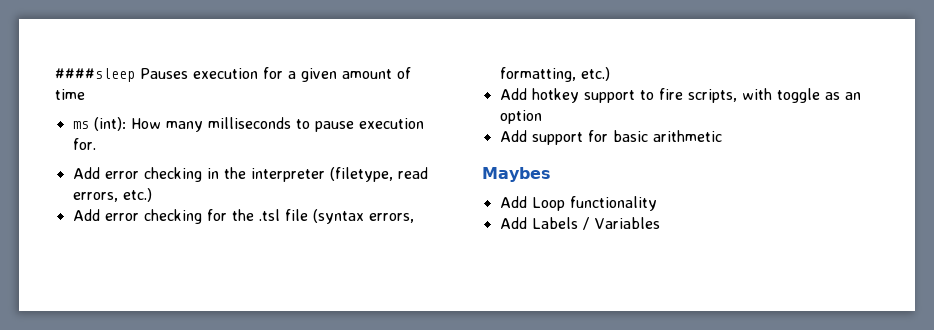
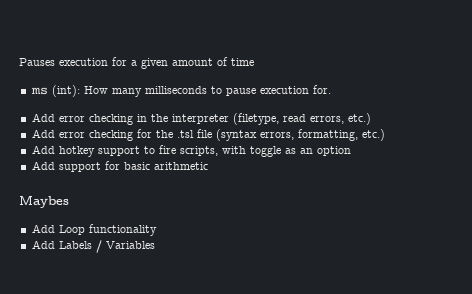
- ####sleep Pauses execution for a given amount of time
+ Pauses execution for a given amount of time

